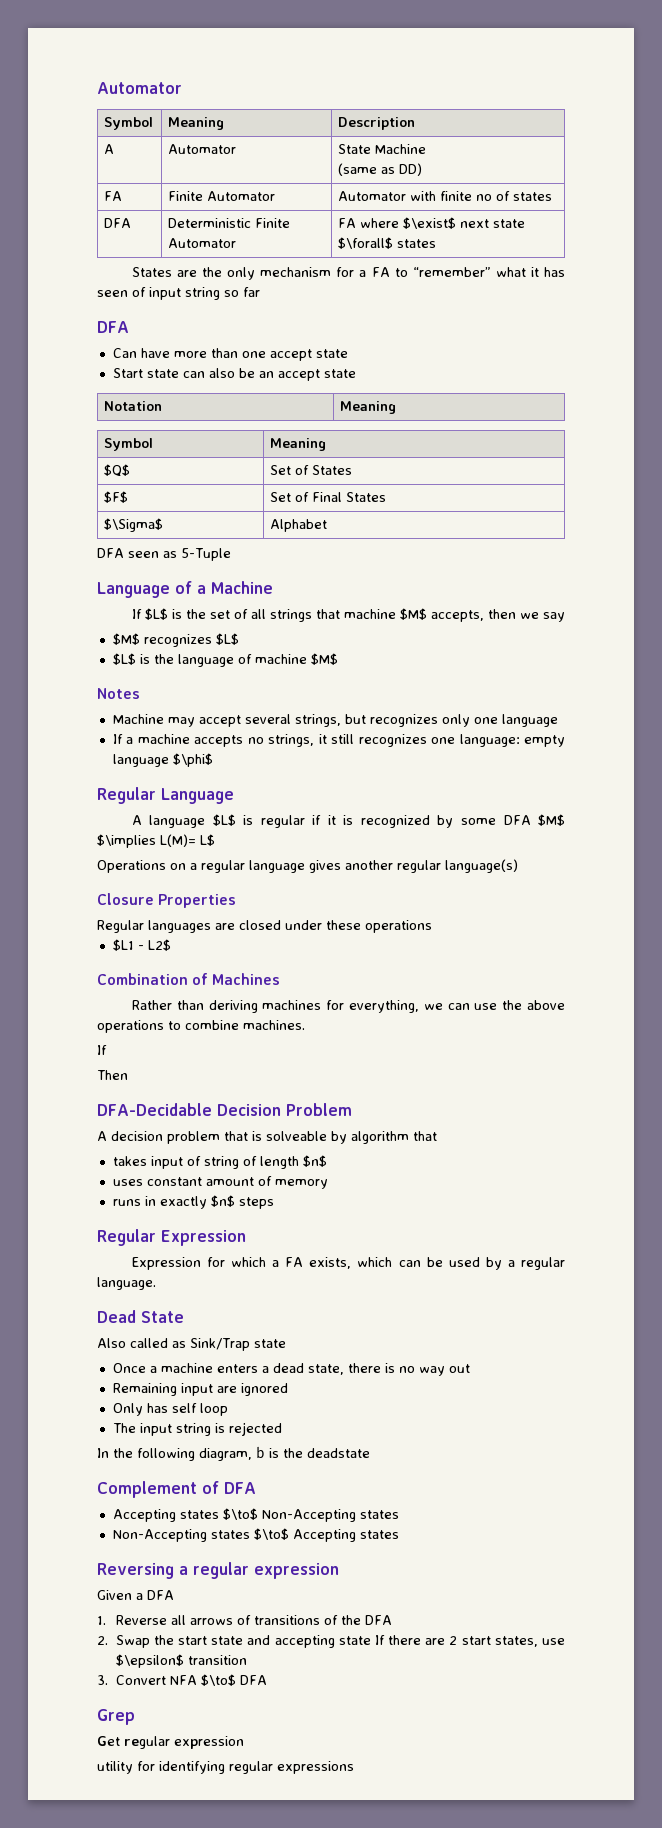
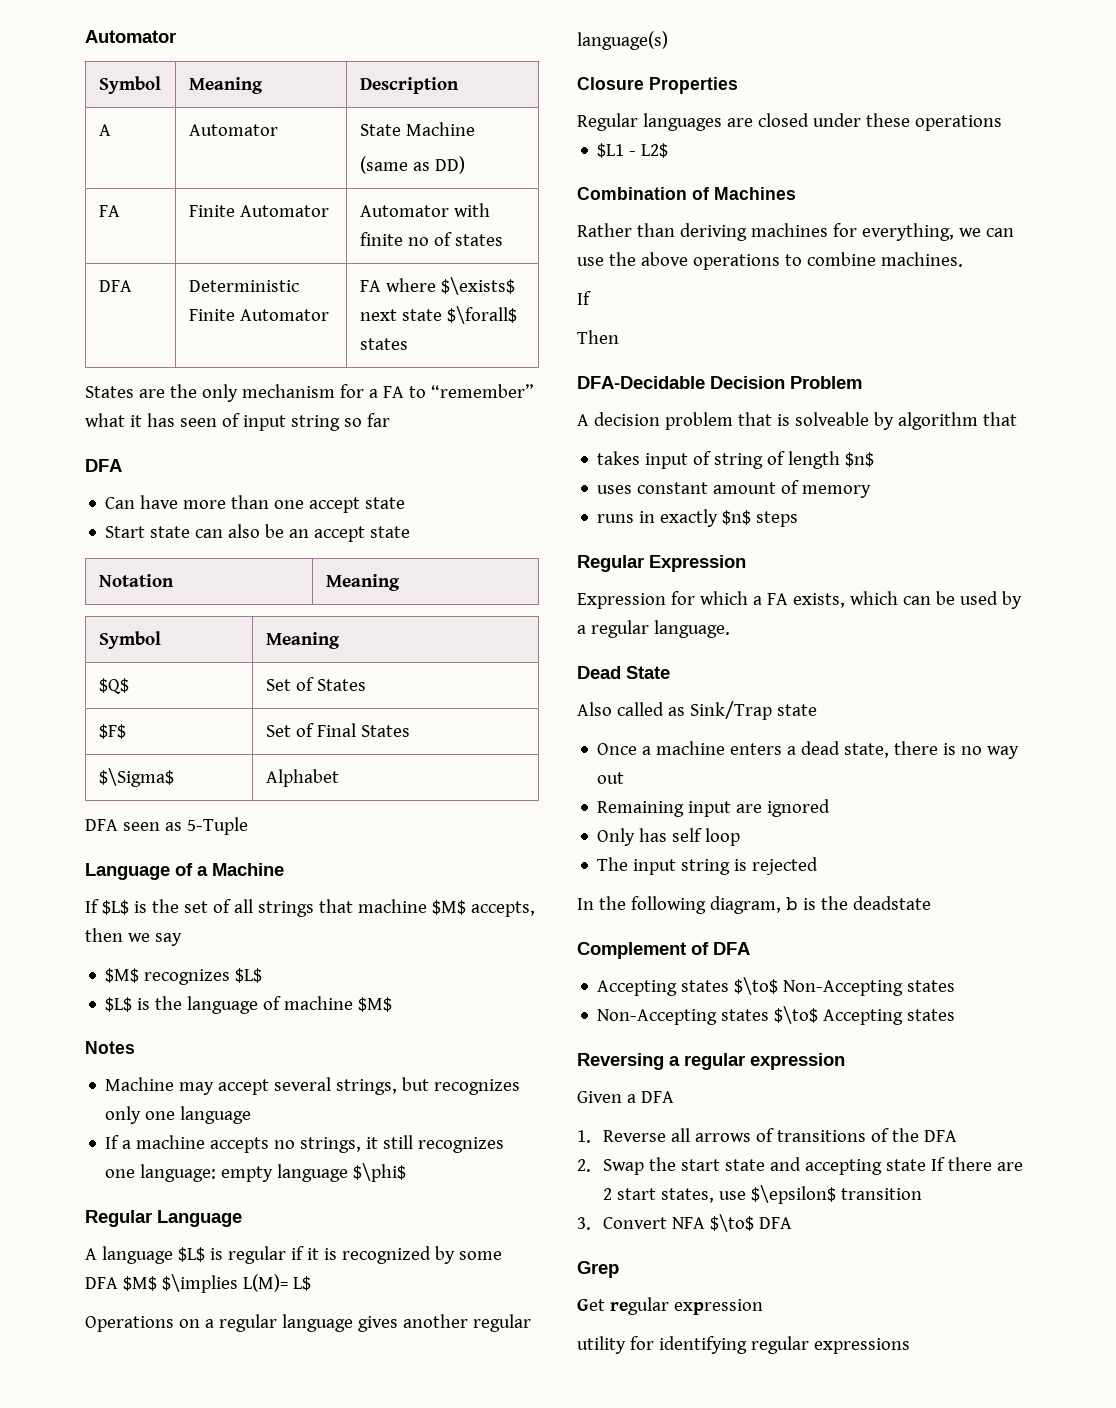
- DFA | Deterministic Finite Automator | FA where $\exist$ next state $\forall$ states
+ DFA | Deterministic Finite Automator | FA where $\exists$ next state $\forall$ states

